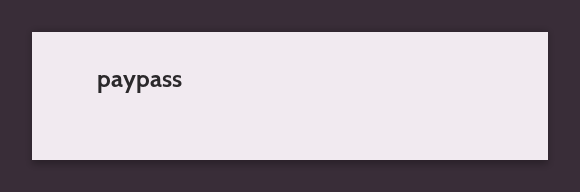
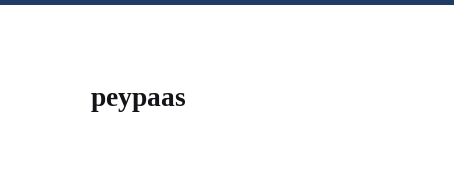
- paypass
+ peypaas

